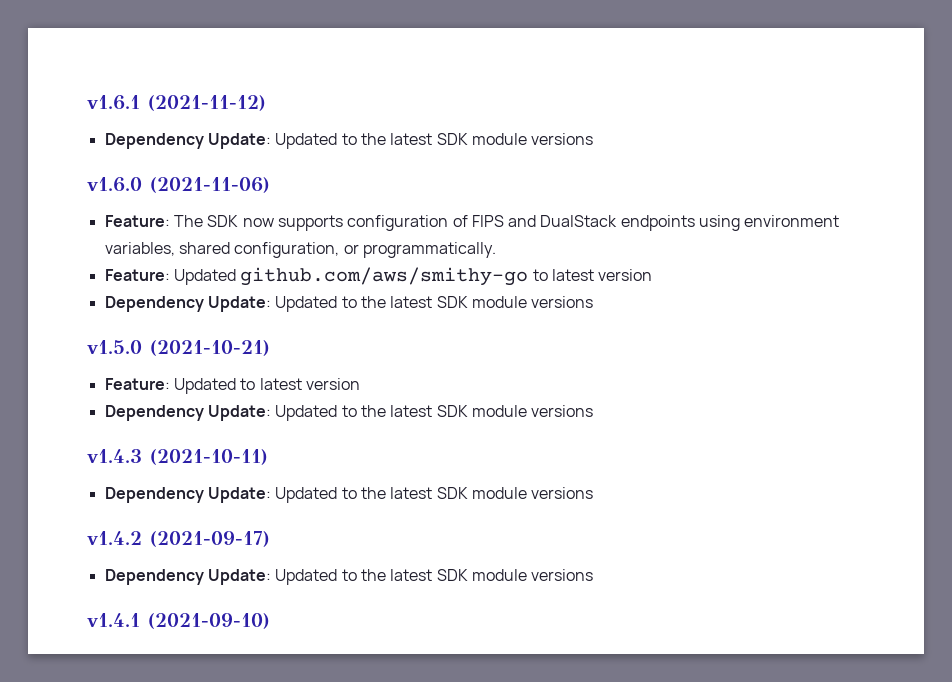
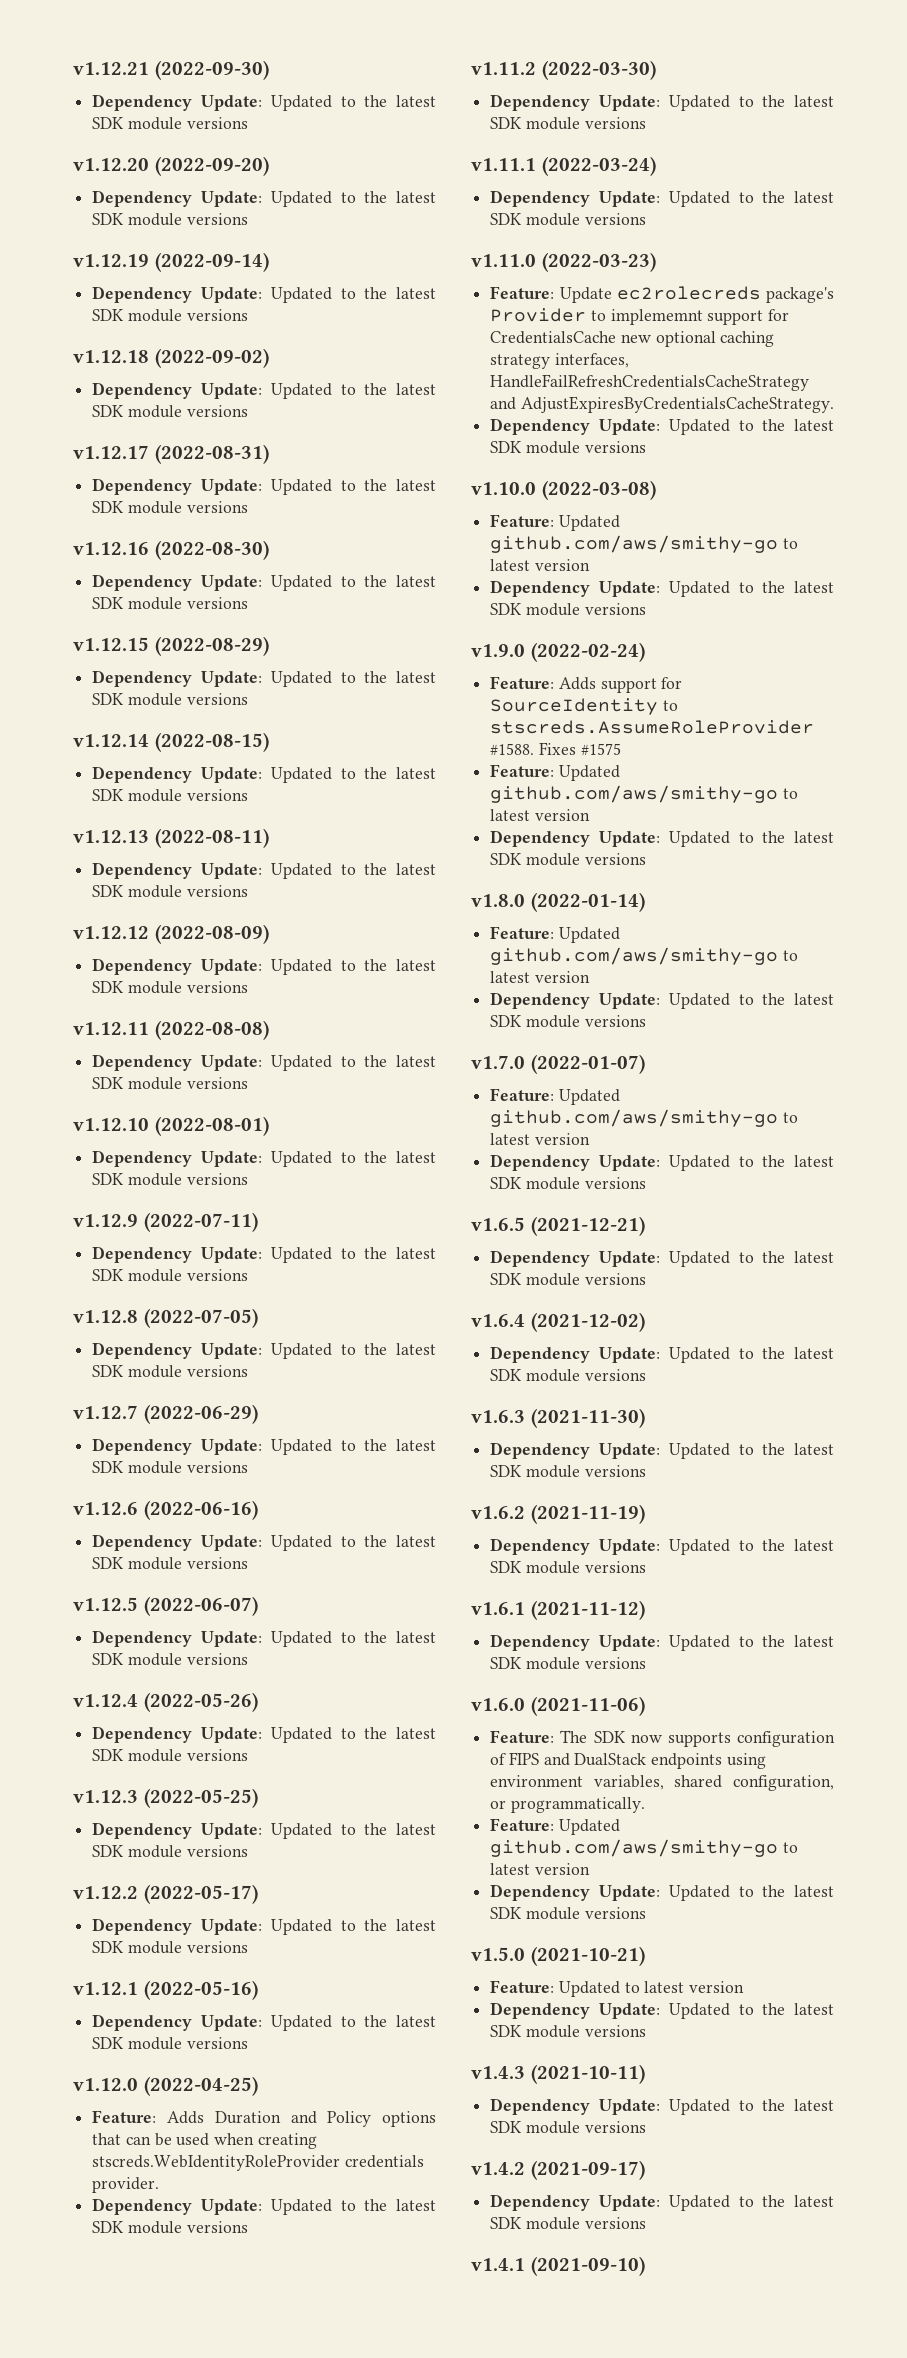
+ v1.12.21 (2022-09-30)
+ Dependency Update: Updated to the latest SDK module versions
+ v1.12.20 (2022-09-20)
+ Dependency Update: Updated to the latest SDK module versions
+ v1.12.19 (2022-09-14)
+ Dependency Update: Updated to the latest SDK module versions
+ v1.12.18 (2022-09-02)
+ Dependency Update: Updated to the latest SDK module versions
+ v1.12.17 (2022-08-31)
+ Dependency Update: Updated to the latest SDK module versions
+ v1.12.16 (2022-08-30)
+ Dependency Update: Updated to the latest SDK module versions
+ v1.12.15 (2022-08-29)
+ Dependency Update: Updated to the latest SDK module versions
+ v1.12.14 (2022-08-15)
+ Dependency Update: Updated to the latest SDK module versions
+ v1.12.13 (2022-08-11)
+ Dependency Update: Updated to the latest SDK module versions
+ v1.12.12 (2022-08-09)
+ Dependency Update: Updated to the latest SDK module versions
+ v1.12.11 (2022-08-08)
+ Dependency Update: Updated to the latest SDK module versions
+ v1.12.10 (2022-08-01)
+ Dependency Update: Updated to the latest SDK module versions
+ v1.12.9 (2022-07-11)
+ Dependency Update: Updated to the latest SDK module versions
+ v1.12.8 (2022-07-05)
+ Dependency Update: Updated to the latest SDK module versions
+ v1.12.7 (2022-06-29)
+ Dependency Update: Updated to the latest SDK module versions
+ v1.12.6 (2022-06-16)
+ Dependency Update: Updated to the latest SDK module versions
+ v1.12.5 (2022-06-07)
+ Dependency Update: Updated to the latest SDK module versions
+ v1.12.4 (2022-05-26)
+ Dependency Update: Updated to the latest SDK module versions
+ v1.12.3 (2022-05-25)
+ Dependency Update: Updated to the latest SDK module versions
+ v1.12.2 (2022-05-17)
+ Dependency Update: Updated to the latest SDK module versions
+ v1.12.1 (2022-05-16)
+ Dependency Update: Updated to the latest SDK module versions
+ v1.12.0 (2022-04-25)
+ Feature: Adds Duration and Policy options that can be used when creating stscreds.WebIdentityRoleProvider credentials provider.
+ Dependency Update: Updated to the latest SDK module versions
+ v1.11.2 (2022-03-30)
+ Dependency Update: Updated to the latest SDK module versions
+ v1.11.1 (2022-03-24)
+ Dependency Update: Updated to the latest SDK module versions
+ v1.11.0 (2022-03-23)
+ Feature: Update ec2rolecreds package's Provider to implememnt support for CredentialsCache new optional caching strategy interfaces, HandleFailRefreshCredentialsCacheStrategy and AdjustExpiresByCredentialsCacheStrategy.
+ Dependency Update: Updated to the latest SDK module versions
+ v1.10.0 (2022-03-08)
+ Feature: Updated github.com/aws/smithy-go to latest version
+ Dependency Update: Updated to the latest SDK module versions
+ v1.9.0 (2022-02-24)
+ Feature: Adds support for SourceIdentity to stscreds.AssumeRoleProvider #1588. Fixes #1575
+ Feature: Updated github.com/aws/smithy-go to latest version
+ Dependency Update: Updated to the latest SDK module versions
+ v1.8.0 (2022-01-14)
+ Feature: Updated github.com/aws/smithy-go to latest version
+ Dependency Update: Updated to the latest SDK module versions
+ v1.7.0 (2022-01-07)
+ Feature: Updated github.com/aws/smithy-go to latest version
+ Dependency Update: Updated to the latest SDK module versions
+ v1.6.5 (2021-12-21)
+ Dependency Update: Updated to the latest SDK module versions
+ v1.6.4 (2021-12-02)
+ Dependency Update: Updated to the latest SDK module versions
+ v1.6.3 (2021-11-30)
+ Dependency Update: Updated to the latest SDK module versions
+ v1.6.2 (2021-11-19)
+ Dependency Update: Updated to the latest SDK module versions

